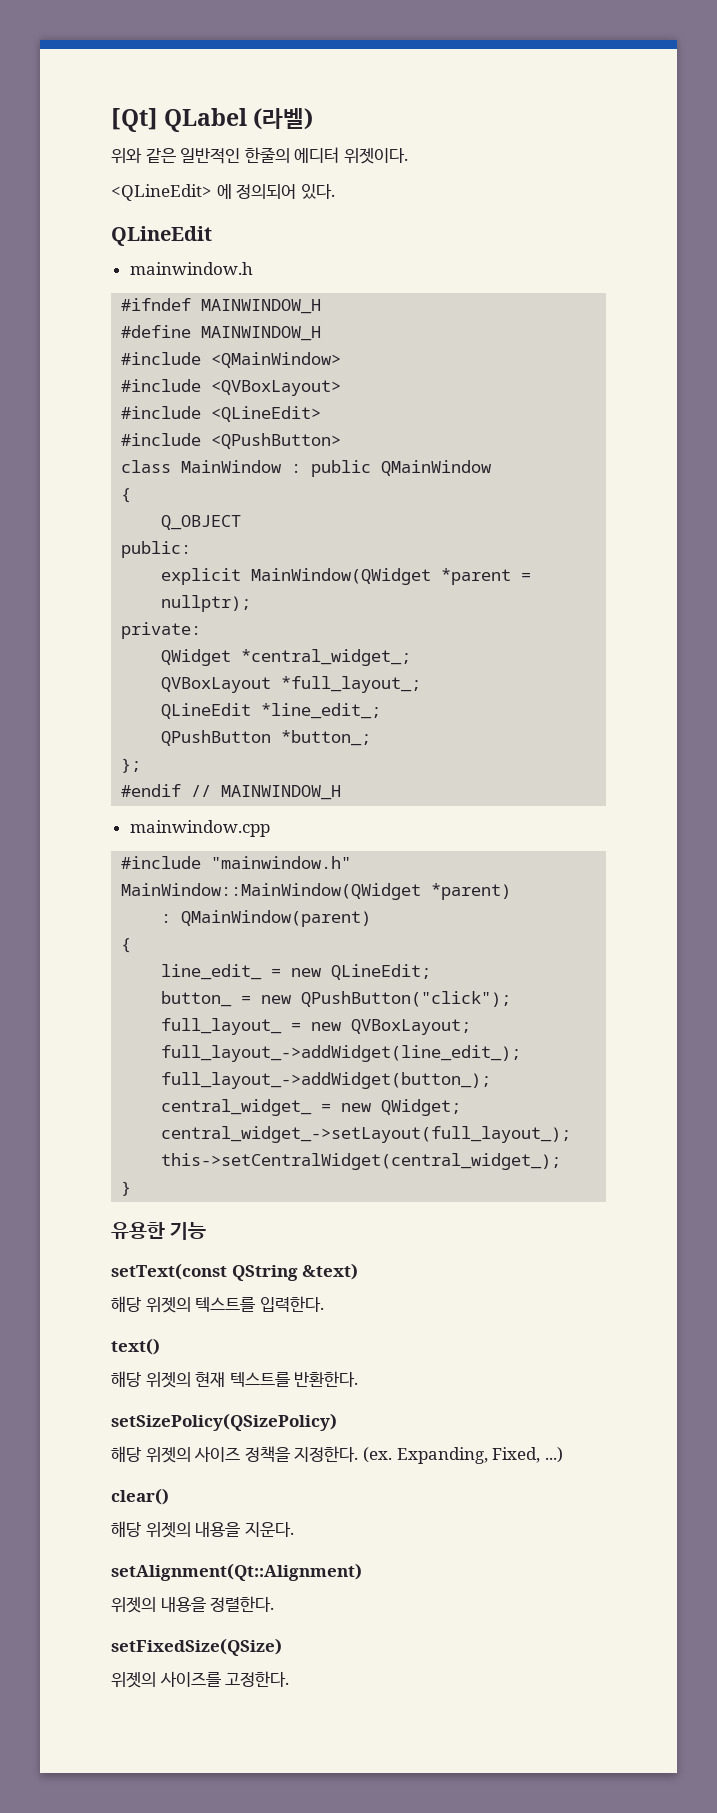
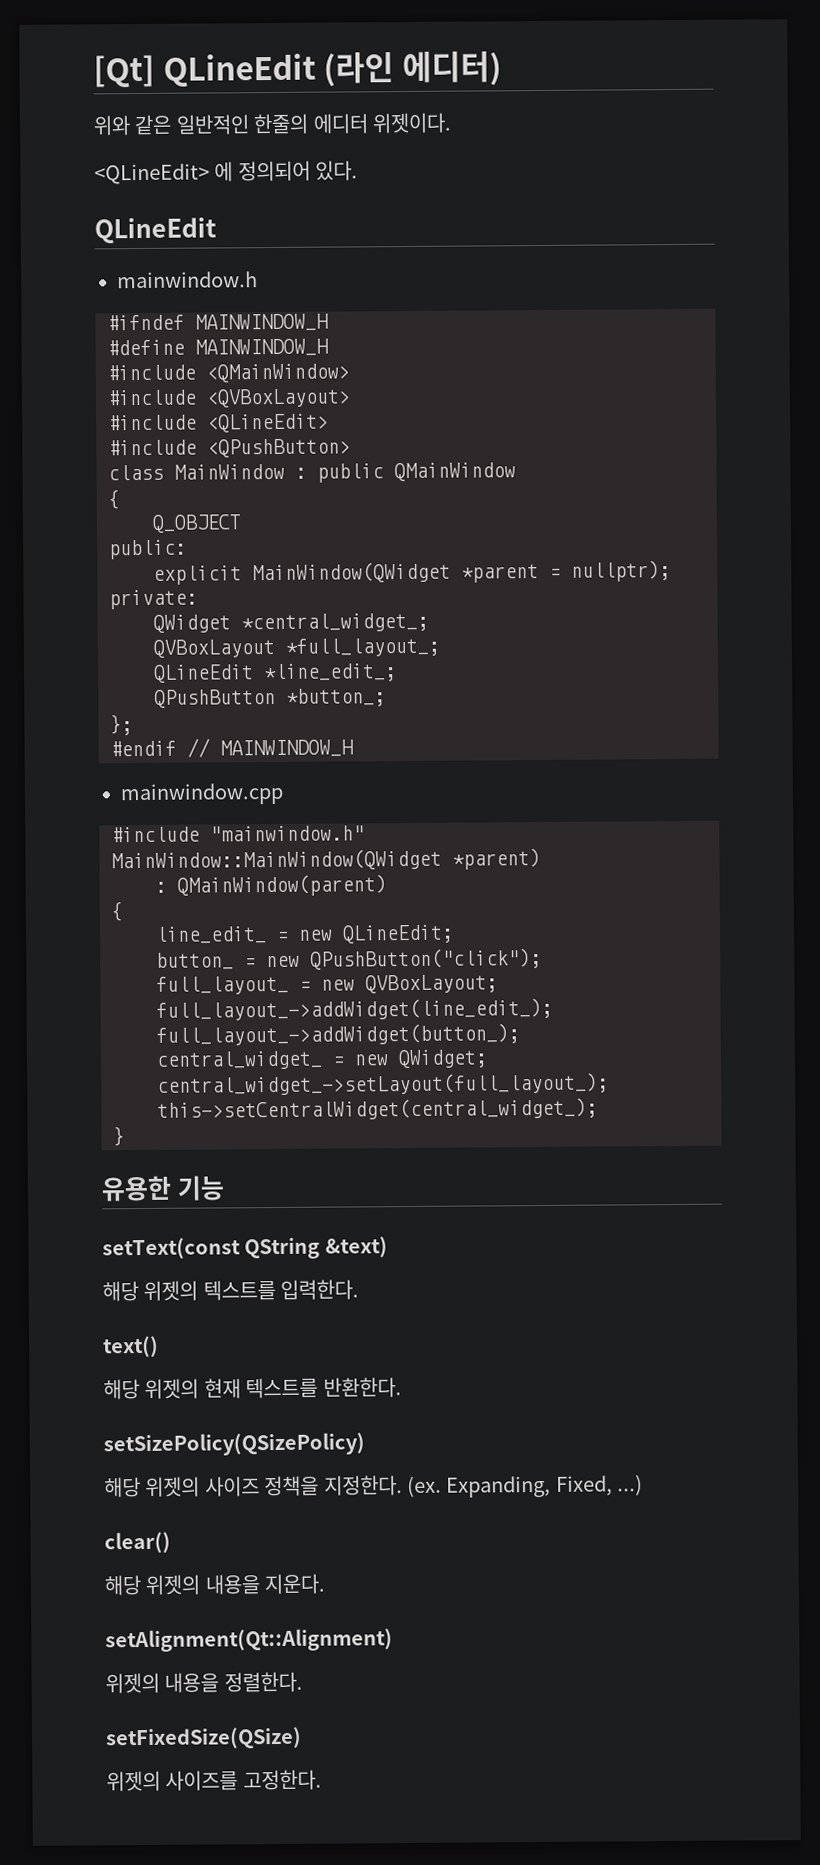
- [Qt] QLabel (라벨)
+ [Qt] QLineEdit (라인 에디터)

